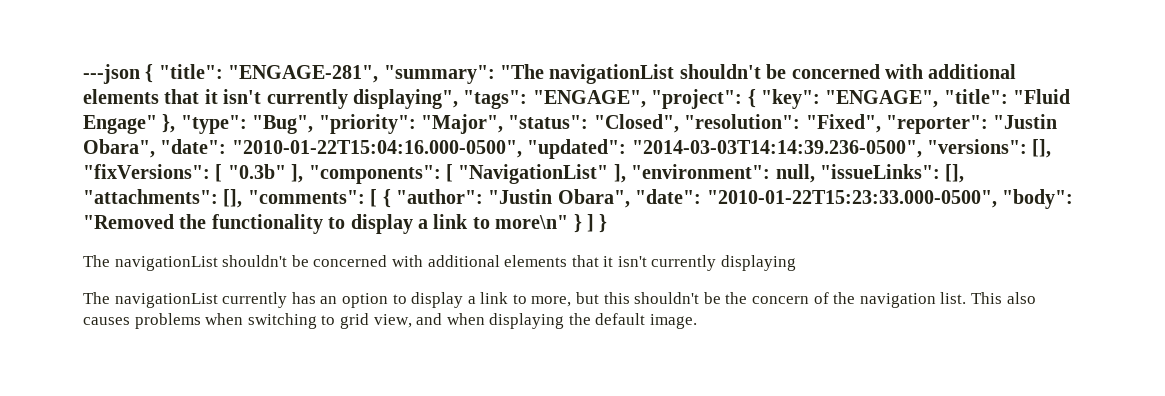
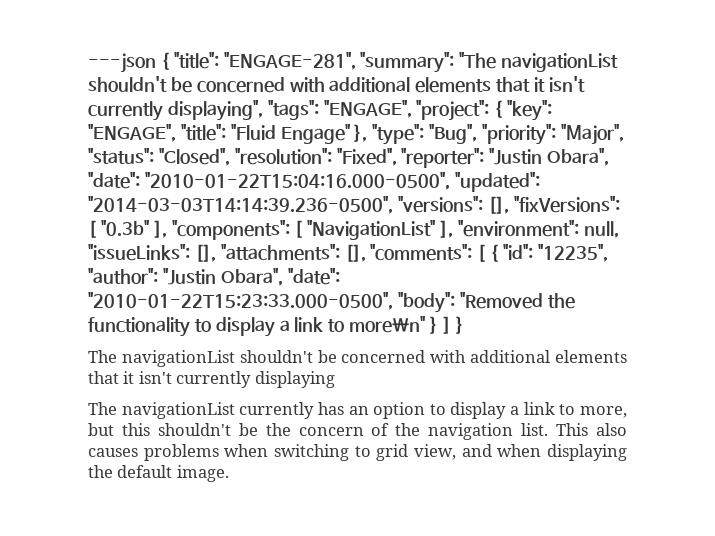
- [ { "author":
+ [ { "id": "12235", "author":

